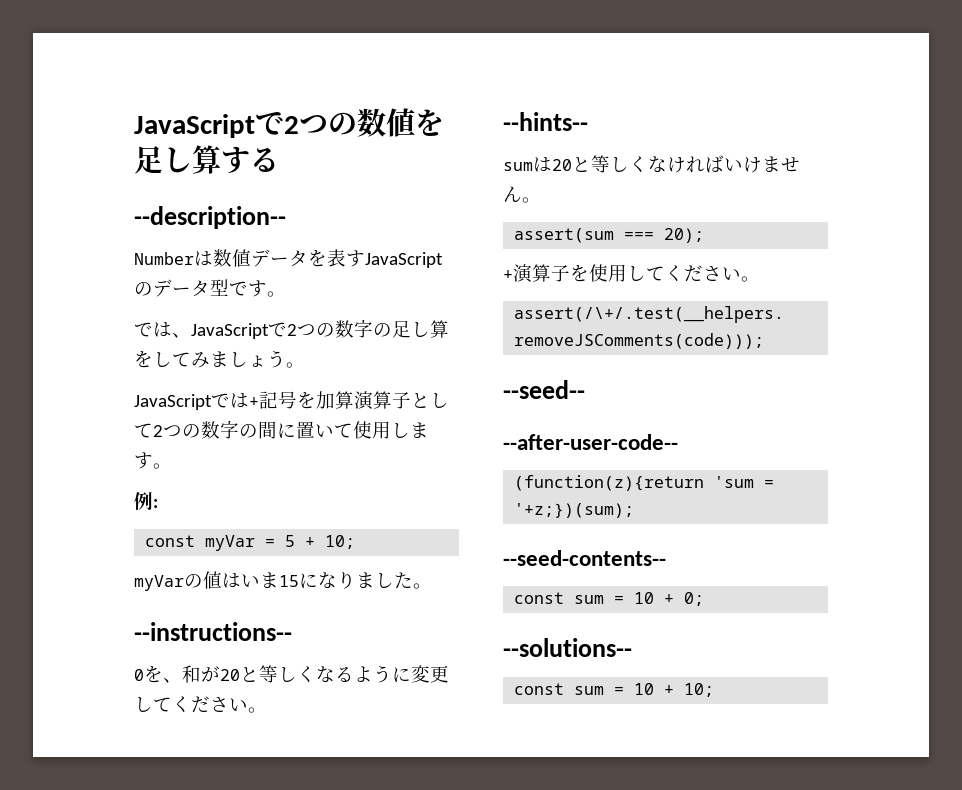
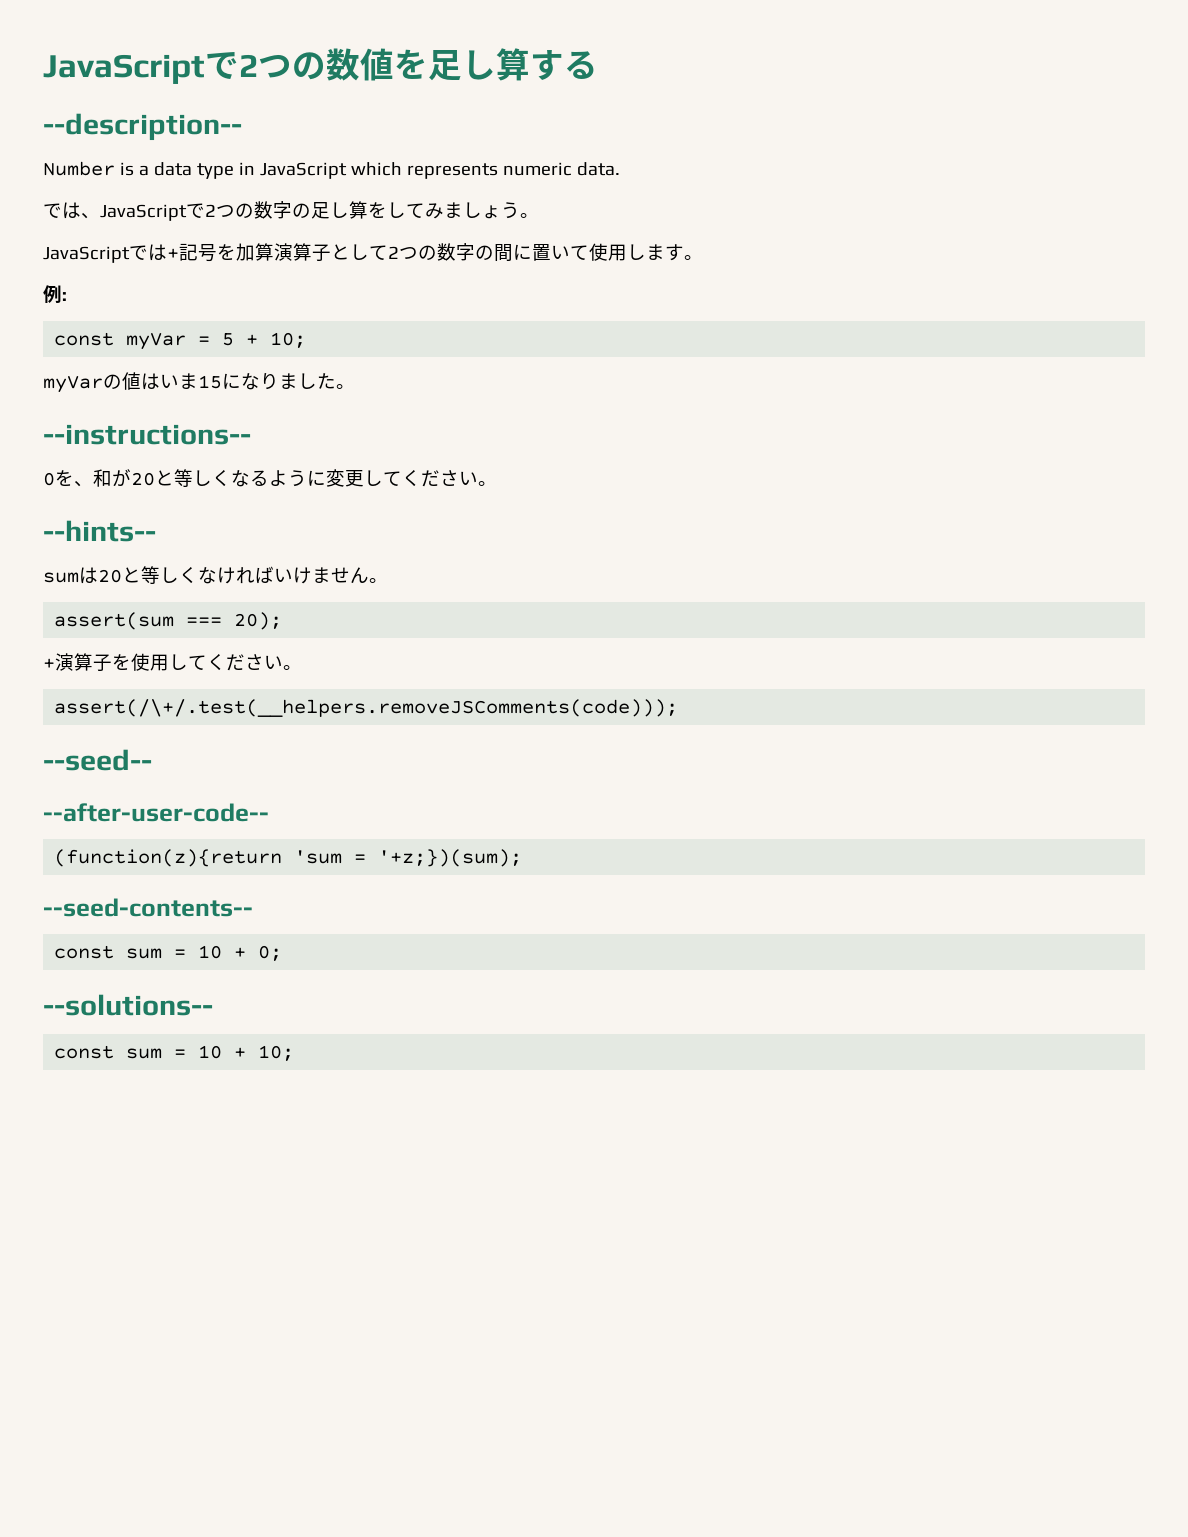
- Numberは数値データを表すJavaScriptのデータ型です。
+ Number is a data type in JavaScript which represents numeric data.

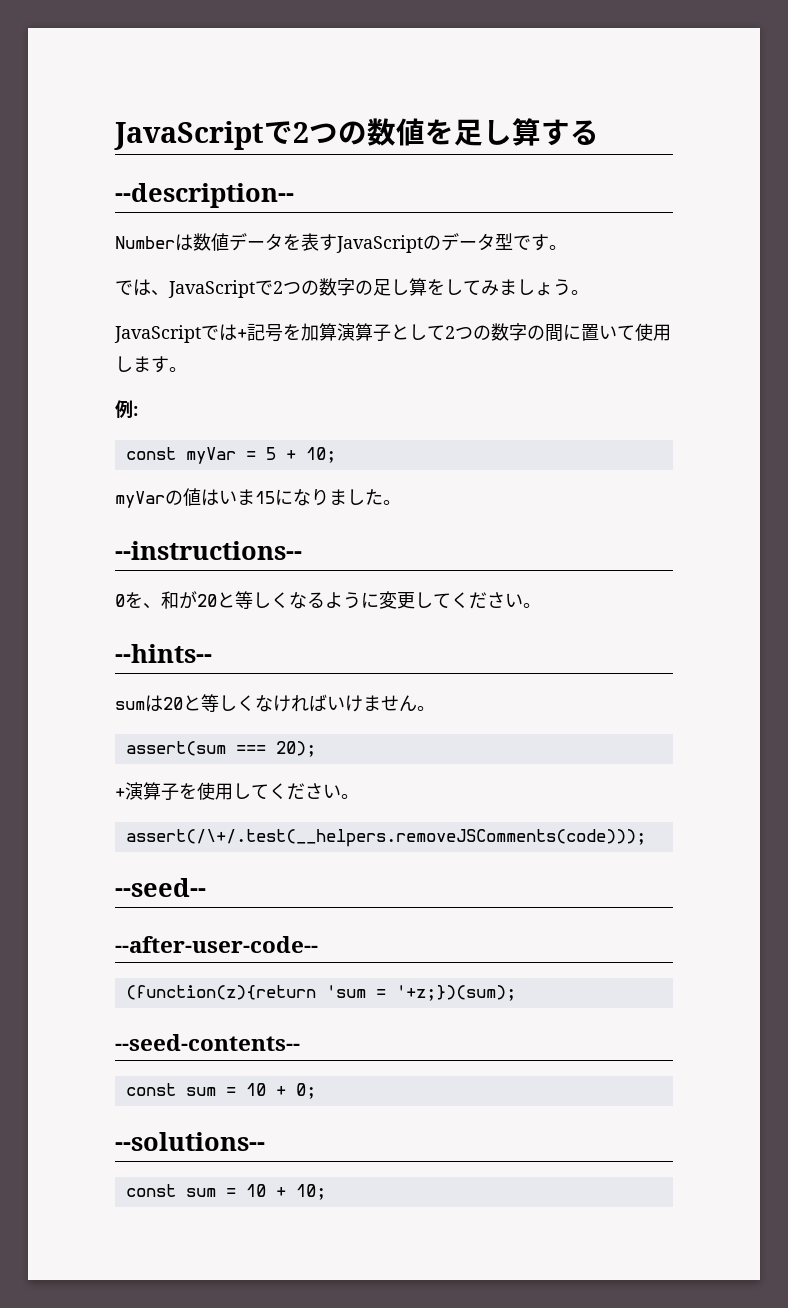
- Number is a data type in JavaScript which represents numeric data.
+ Numberは数値データを表すJavaScriptのデータ型です。

